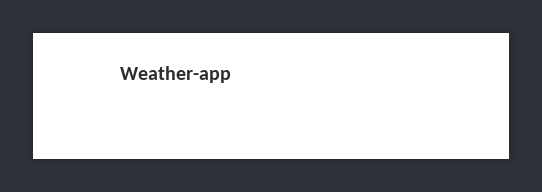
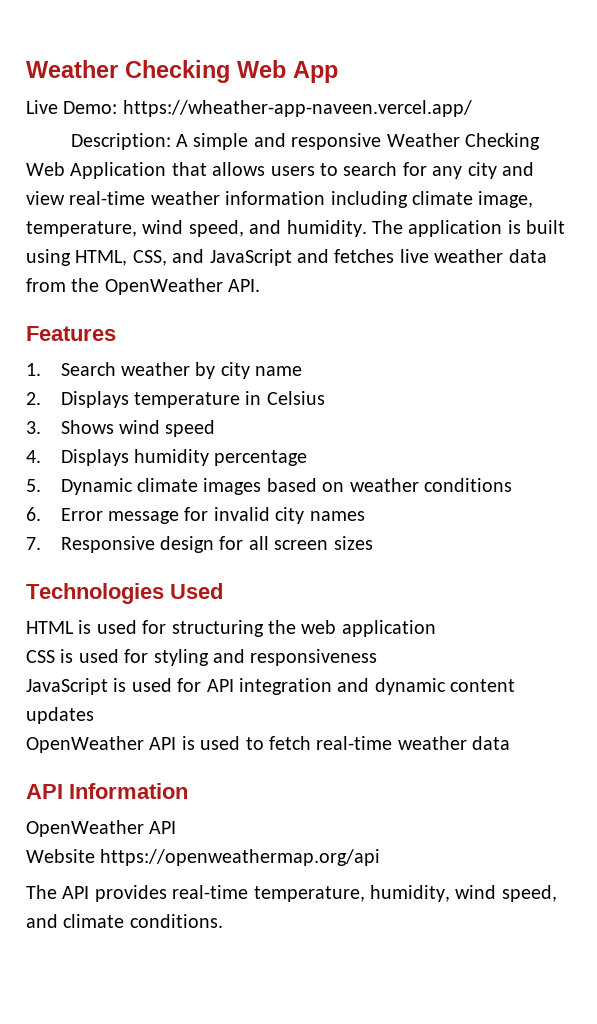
- Weather-app
+ Weather Checking Web App
+ Live Demo: https://wheather-app-naveen.vercel.app/
+ Description: A simple and responsive Weather Checking Web Application that allows users to search for any city and view real-time weather information including climate image, temperature, wind speed, and humidity. The application is built using HTML, CSS, and JavaScript and fetches live weather data from the OpenWeather API.
+ Features
+ 1. Search weather by city name
+ 2. Displays temperature in Celsius
+ 3. Shows wind speed
+ 4. Displays humidity percentage
+ 5. Dynamic climate images based on weather conditions
+ 6. Error message for invalid city names
+ 7. Responsive design for all screen sizes
+ Technologies Used
+ HTML is used for structuring the web application
+ CSS is used for styling and responsiveness
+ JavaScript is used for API integration and dynamic content updates
+ OpenWeather API is used to fetch real-time weather data
+ API Information
+ OpenWeather API
+ Website https://openweathermap.org/api
+ The API provides real-time temperature, humidity, wind speed, and climate conditions.

